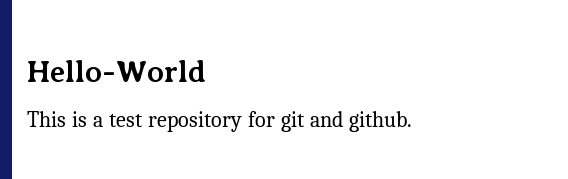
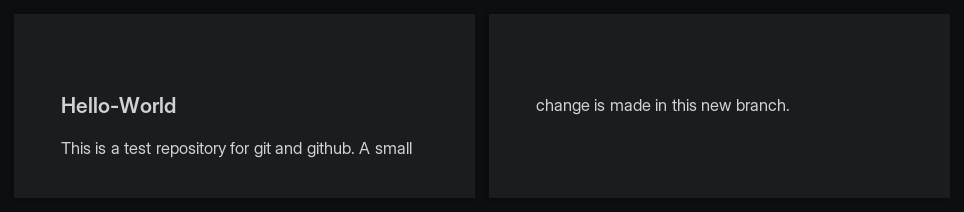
+ A small change is made in this new branch.

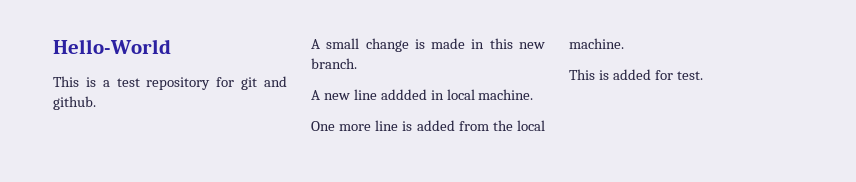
- This is a test repository for git and github. A small change is made in this new branch.
+ This is a test repository for git and github.
+ A small change is made in this new branch.
+ A new line addded in local machine.
+ One more line is added from the local machine.
+ This is added for test.

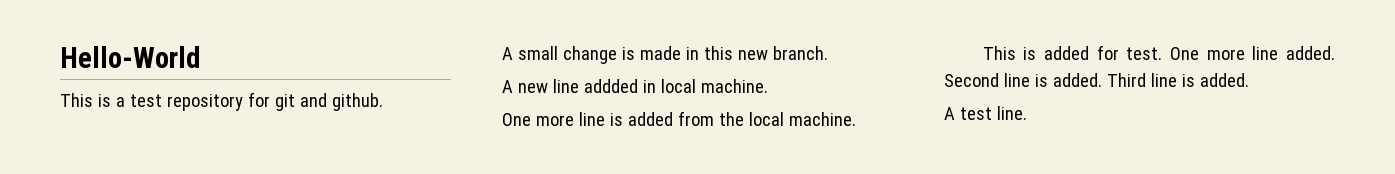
+ One more line added. Second line is added. Third line is added.
+ A test line.

